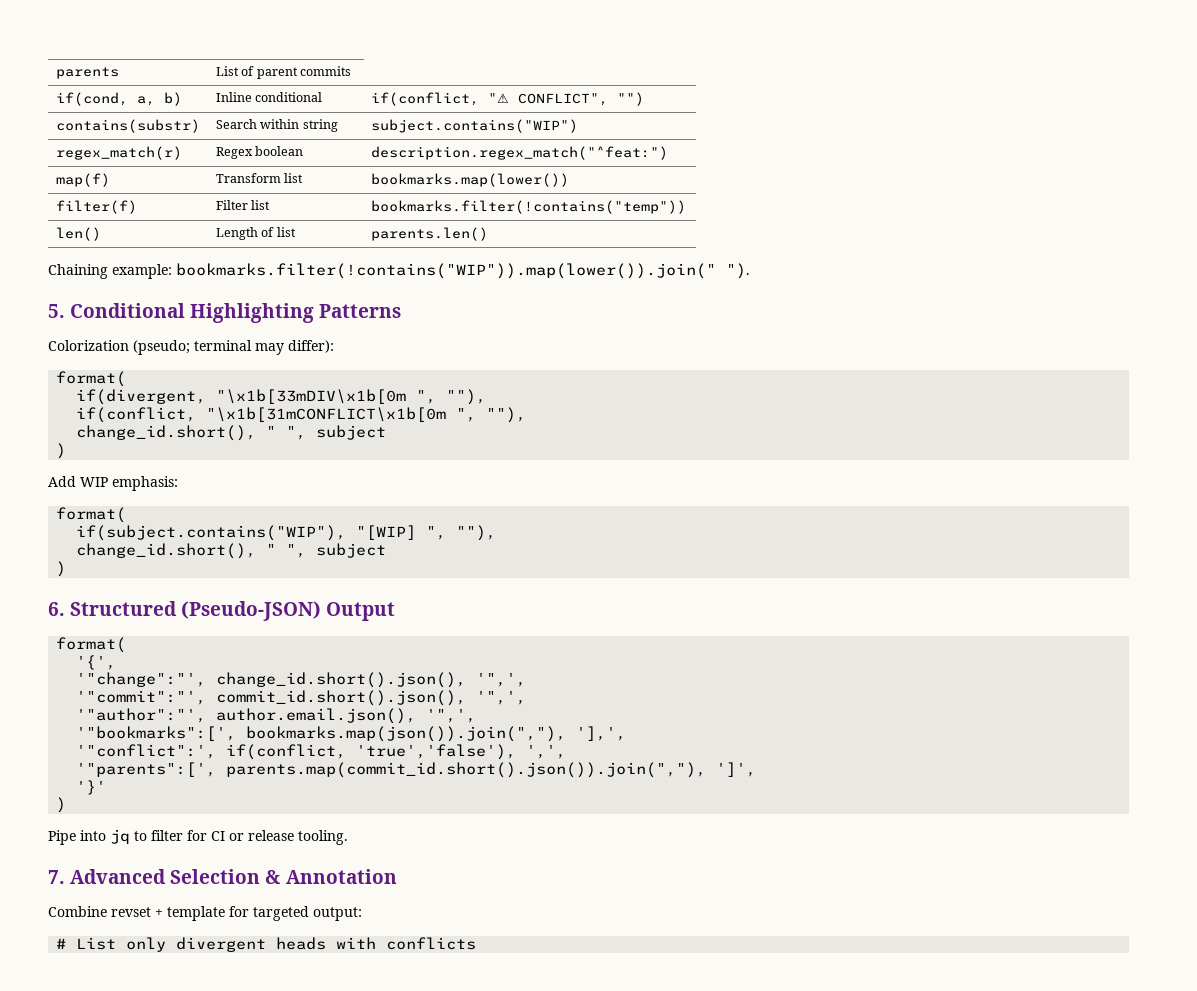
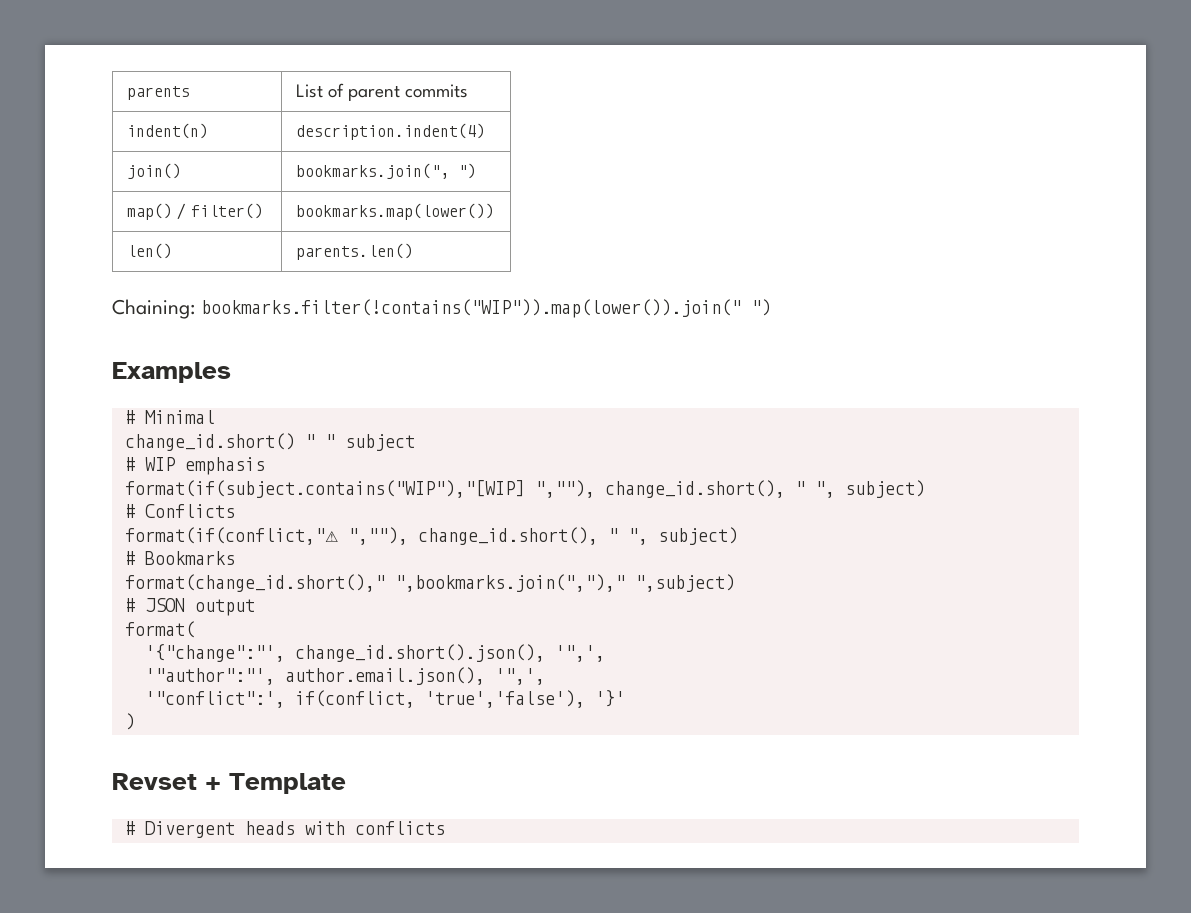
- if(cond, a, b) | Inline conditional | if(conflict, "⚠ CONFLICT", "")
- contains(substr) | Search within string | subject.contains("WIP")
- regex_match(r) | Regex boolean | description.regex_match("^feat:")
- map(f) | Transform list | bookmarks.map(lower())
- filter(f) | Filter list | bookmarks.filter(!contains("temp"))
- len() | Length of list | parents.len()
- Chaining example: bookmarks.filter(!contains("WIP")).map(lower()).join(" ").
- 5. Conditional Highlighting Patterns
- Colorization (pseudo; terminal may differ):
+ indent(n) | description.indent(4)
+ join() | bookmarks.join(", ")
+ map() / filter() | bookmarks.map(lower())
+ len() | parents.len()
+ Chaining: bookmarks.filter(!contains("WIP")).map(lower()).join(" ")
+ Examples
+ # Minimal
+ change_id.short() " " subject
+ # WIP emphasis
+ format(if(subject.contains("WIP"),"[WIP] ",""), change_id.short(), " ", subject)
+ # Conflicts
+ format(if(conflict,"⚠ ",""), change_id.short(), " ", subject)
+ # Bookmarks
+ format(change_id.short()," ",bookmarks.join(",")," ",subject)
+ # JSON output
  format(
- if(divergent, "\x1b[33mDIV\x1b[0m ", ""),
- if(conflict, "\x1b[31mCONFLICT\x1b[0m ", ""),
- change_id.short(), " ", subject
- )
- Add WIP emphasis:
- format(
- if(subject.contains("WIP"), "[WIP] ", ""),
- change_id.short(), " ", subject
- )
- 6. Structured (Pseudo‑JSON) Output
- format(
- '{',
- '"change":"', change_id.short().json(), '",',
+ '{"change":"', change_id.short().json(), '",',
- '"commit":"', commit_id.short().json(), '",',
- '"bookmarks":[', bookmarks.map(json()).join(","), '],',
- '"conflict":', if(conflict, 'true','false'), ',',
- '"parents":[', parents.map(commit_id.short().json()).join(","), ']',
- '}'
+ '"conflict":', if(conflict, 'true','false'), '}'
  )
- Pipe into jq to filter for CI or release tooling.
- 7. Advanced Selection & Annotation
- Combine revset + template for targeted output:
- # List only divergent heads with conflicts
+ Revset + Template
+ # Divergent heads with conflicts

